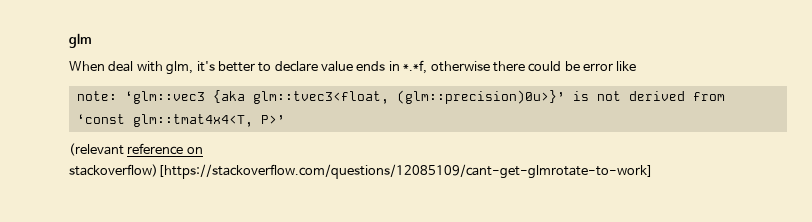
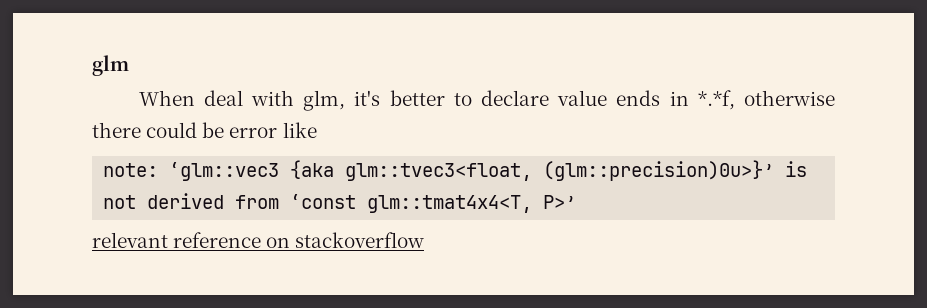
- (relevant reference on stackoverflow)[https://stackoverflow.com/questions/12085109/cant-get-glmrotate-to-work]
+ relevant reference on stackoverflow

